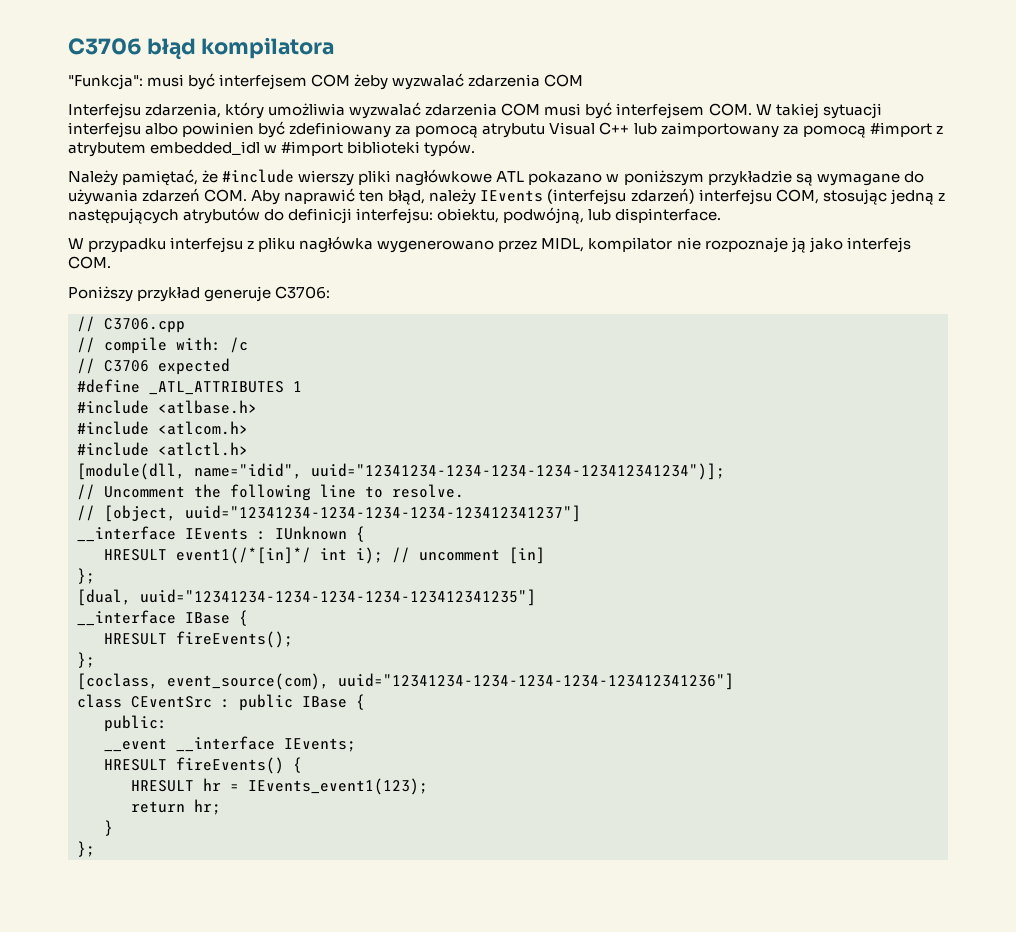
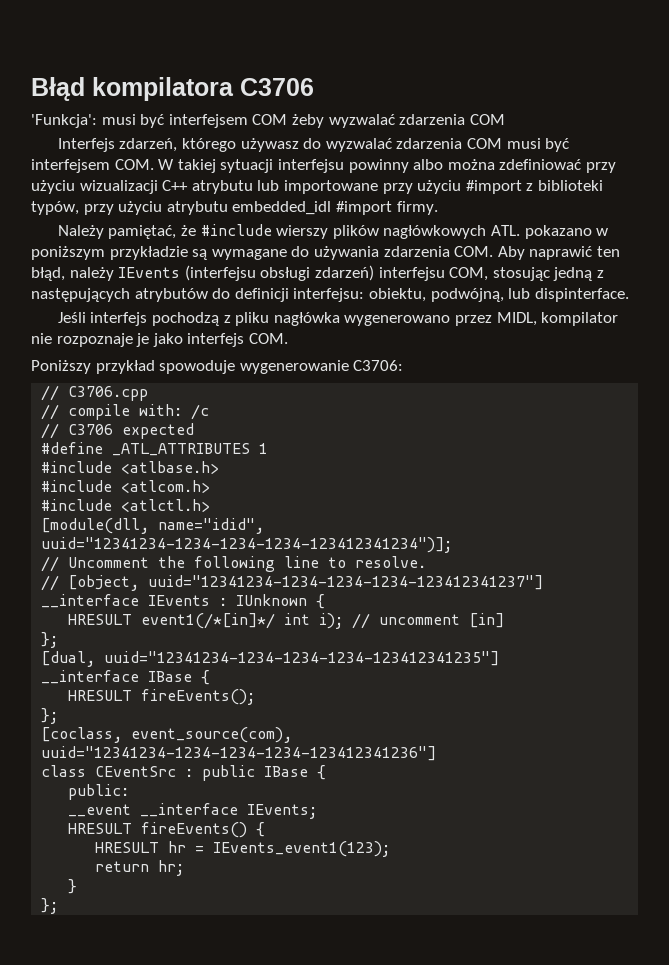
- C3706 błąd kompilatora
- "Funkcja": musi być interfejsem COM żeby wyzwalać zdarzenia COM
+ Błąd kompilatora C3706
+ 'Funkcja': musi być interfejsem COM żeby wyzwalać zdarzenia COM
- Interfejsu zdarzenia, który umożliwia wyzwalać zdarzenia COM musi być interfejsem COM. W takiej sytuacji interfejsu albo powinien być zdefiniowany za pomocą atrybutu Visual C++ lub zaimportowany za pomocą #import z atrybutem embedded_idl w #import biblioteki typów.
+ Interfejs zdarzeń, którego używasz do wyzwalać zdarzenia COM musi być interfejsem COM. W takiej sytuacji interfejsu powinny albo można zdefiniować przy użyciu wizualizacji C++ atrybutu lub importowane przy użyciu #import z biblioteki typów, przy użyciu atrybutu embedded_idl #import firmy.
- Należy pamiętać, że #include wierszy pliki nagłówkowe ATL pokazano w poniższym przykładzie są wymagane do używania zdarzeń COM. Aby naprawić ten błąd, należy IEvents (interfejsu zdarzeń) interfejsu COM, stosując jedną z następujących atrybutów do definicji interfejsu: obiektu, podwójną, lub dispinterface.
+ Należy pamiętać, że #include wierszy plików nagłówkowych ATL. pokazano w poniższym przykładzie są wymagane do używania zdarzenia COM. Aby naprawić ten błąd, należy IEvents (interfejsu obsługi zdarzeń) interfejsu COM, stosując jedną z następujących atrybutów do definicji interfejsu: obiektu, podwójną, lub dispinterface.
- W przypadku interfejsu z pliku nagłówka wygenerowano przez MIDL, kompilator nie rozpoznaje ją jako interfejs COM.
+ Jeśli interfejs pochodzą z pliku nagłówka wygenerowano przez MIDL, kompilator nie rozpoznaje je jako interfejs COM.
- Poniższy przykład generuje C3706:
+ Poniższy przykład spowoduje wygenerowanie C3706:

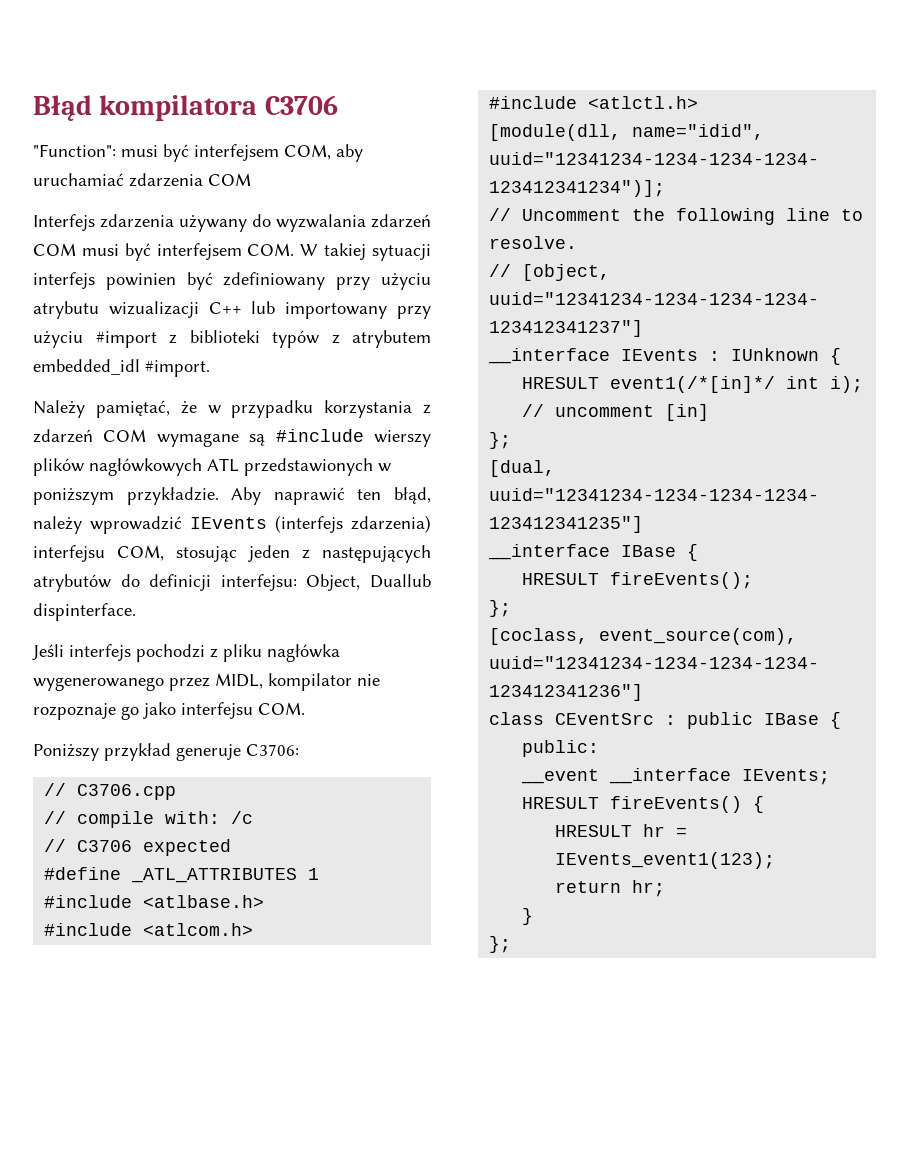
- 'Funkcja': musi być interfejsem COM żeby wyzwalać zdarzenia COM
+ "Function": musi być interfejsem COM, aby uruchamiać zdarzenia COM
- Interfejs zdarzeń, którego używasz do wyzwalać zdarzenia COM musi być interfejsem COM. W takiej sytuacji interfejsu powinny albo można zdefiniować przy użyciu wizualizacji C++ atrybutu lub importowane przy użyciu #import z biblioteki typów, przy użyciu atrybutu embedded_idl #import firmy.
- Należy pamiętać, że #include wierszy plików nagłówkowych ATL. pokazano w poniższym przykładzie są wymagane do używania zdarzenia COM. Aby naprawić ten błąd, należy IEvents (interfejsu obsługi zdarzeń) interfejsu COM, stosując jedną z następujących atrybutów do definicji interfejsu: obiektu, podwójną, lub dispinterface.
+ Interfejs zdarzenia używany do wyzwalania zdarzeń COM musi być interfejsem COM. W takiej sytuacji interfejs powinien być zdefiniowany przy użyciu atrybutu wizualizacji C++ lub importowany przy użyciu #import z biblioteki typów z atrybutem embedded_idl #import.
+ Należy pamiętać, że w przypadku korzystania z zdarzeń COM wymagane są #include wierszy plików nagłówkowych ATL przedstawionych w poniższym przykładzie. Aby naprawić ten błąd, należy wprowadzić IEvents (interfejs zdarzenia) interfejsu COM, stosując jeden z następujących atrybutów do definicji interfejsu: Object, Duallub dispinterface.
- Jeśli interfejs pochodzą z pliku nagłówka wygenerowano przez MIDL, kompilator nie rozpoznaje je jako interfejs COM.
+ Jeśli interfejs pochodzi z pliku nagłówka wygenerowanego przez MIDL, kompilator nie rozpoznaje go jako interfejsu COM.
- Poniższy przykład spowoduje wygenerowanie C3706:
+ Poniższy przykład generuje C3706:

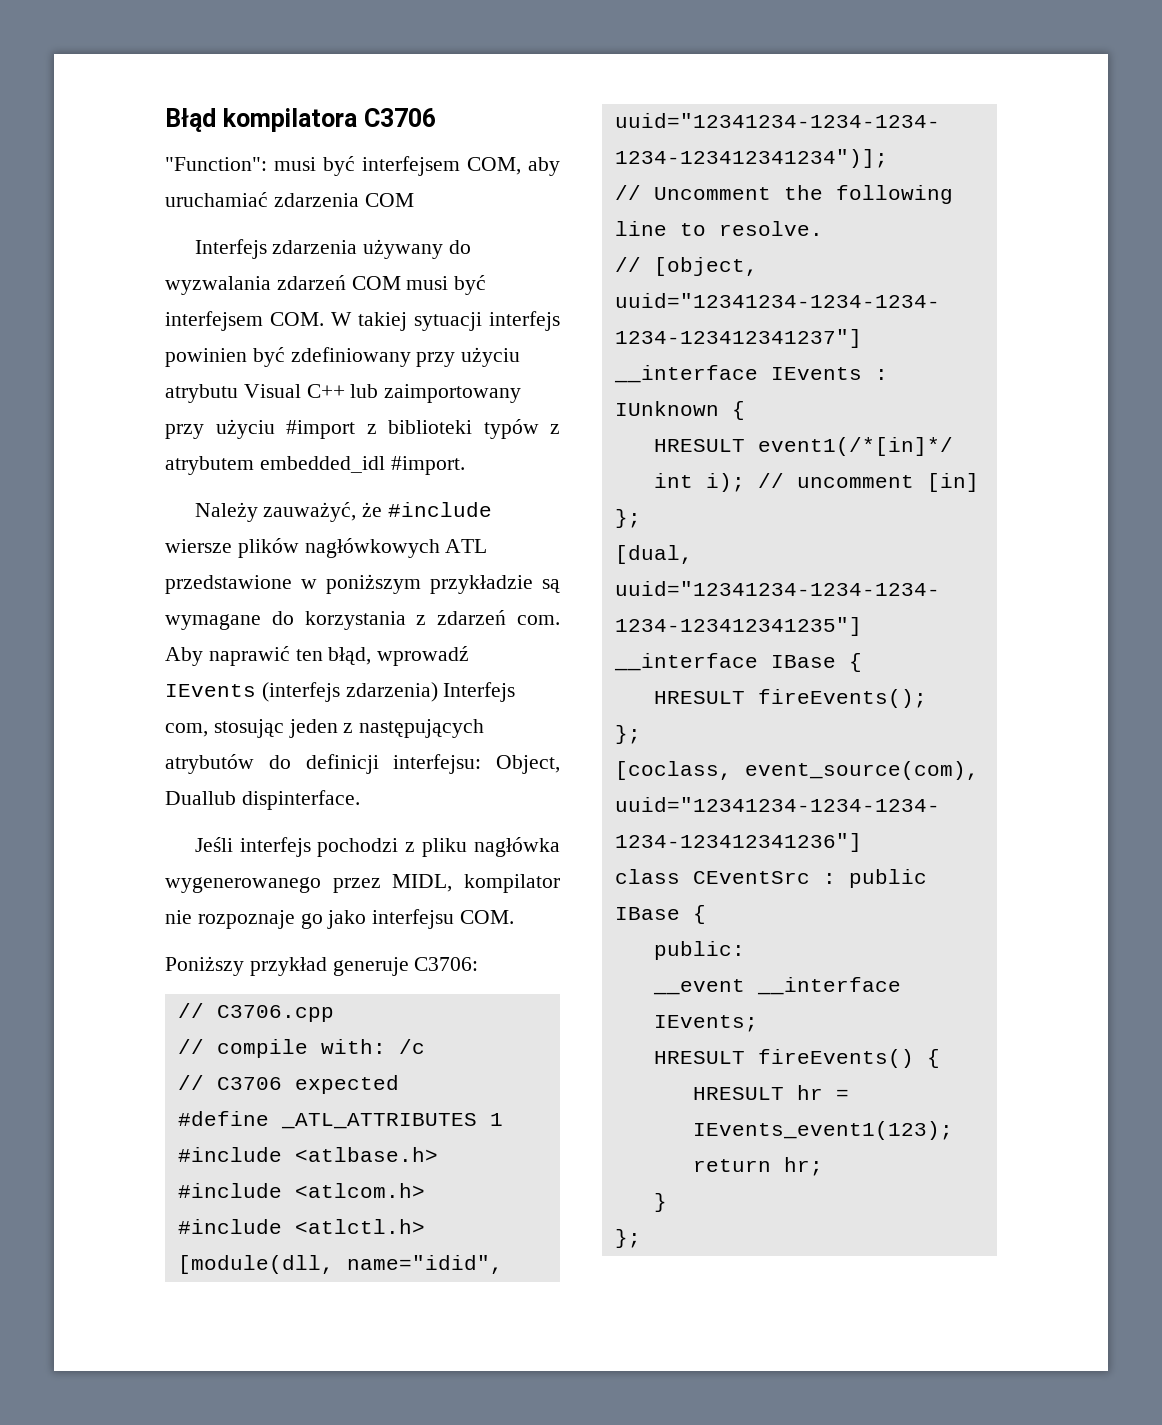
- Interfejs zdarzenia używany do wyzwalania zdarzeń COM musi być interfejsem COM. W takiej sytuacji interfejs powinien być zdefiniowany przy użyciu atrybutu wizualizacji C++ lub importowany przy użyciu #import z biblioteki typów z atrybutem embedded_idl #import.
+ Interfejs zdarzenia używany do wyzwalania zdarzeń COM musi być interfejsem COM. W takiej sytuacji interfejs powinien być zdefiniowany przy użyciu atrybutu Visual C++ lub zaimportowany przy użyciu #import z biblioteki typów z atrybutem embedded_idl #import.
- Należy pamiętać, że w przypadku korzystania z zdarzeń COM wymagane są #include wierszy plików nagłówkowych ATL przedstawionych w poniższym przykładzie.
+ Należy zauważyć, że #include wiersze plików nagłówkowych ATL przedstawione w poniższym przykładzie są wymagane do korzystania z zdarzeń com.
- Aby naprawić ten błąd, należy wprowadzić IEvents (interfejs zdarzenia) interfejsu COM, stosując jeden z następujących atrybutów do definicji interfejsu: Object, Duallub dispinterface.
+ Aby naprawić ten błąd, wprowadź IEvents (interfejs zdarzenia) Interfejs com, stosując jeden z następujących atrybutów do definicji interfejsu: Object, Duallub dispinterface.

